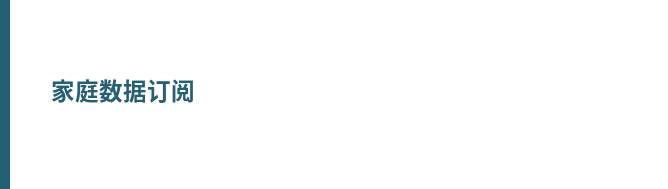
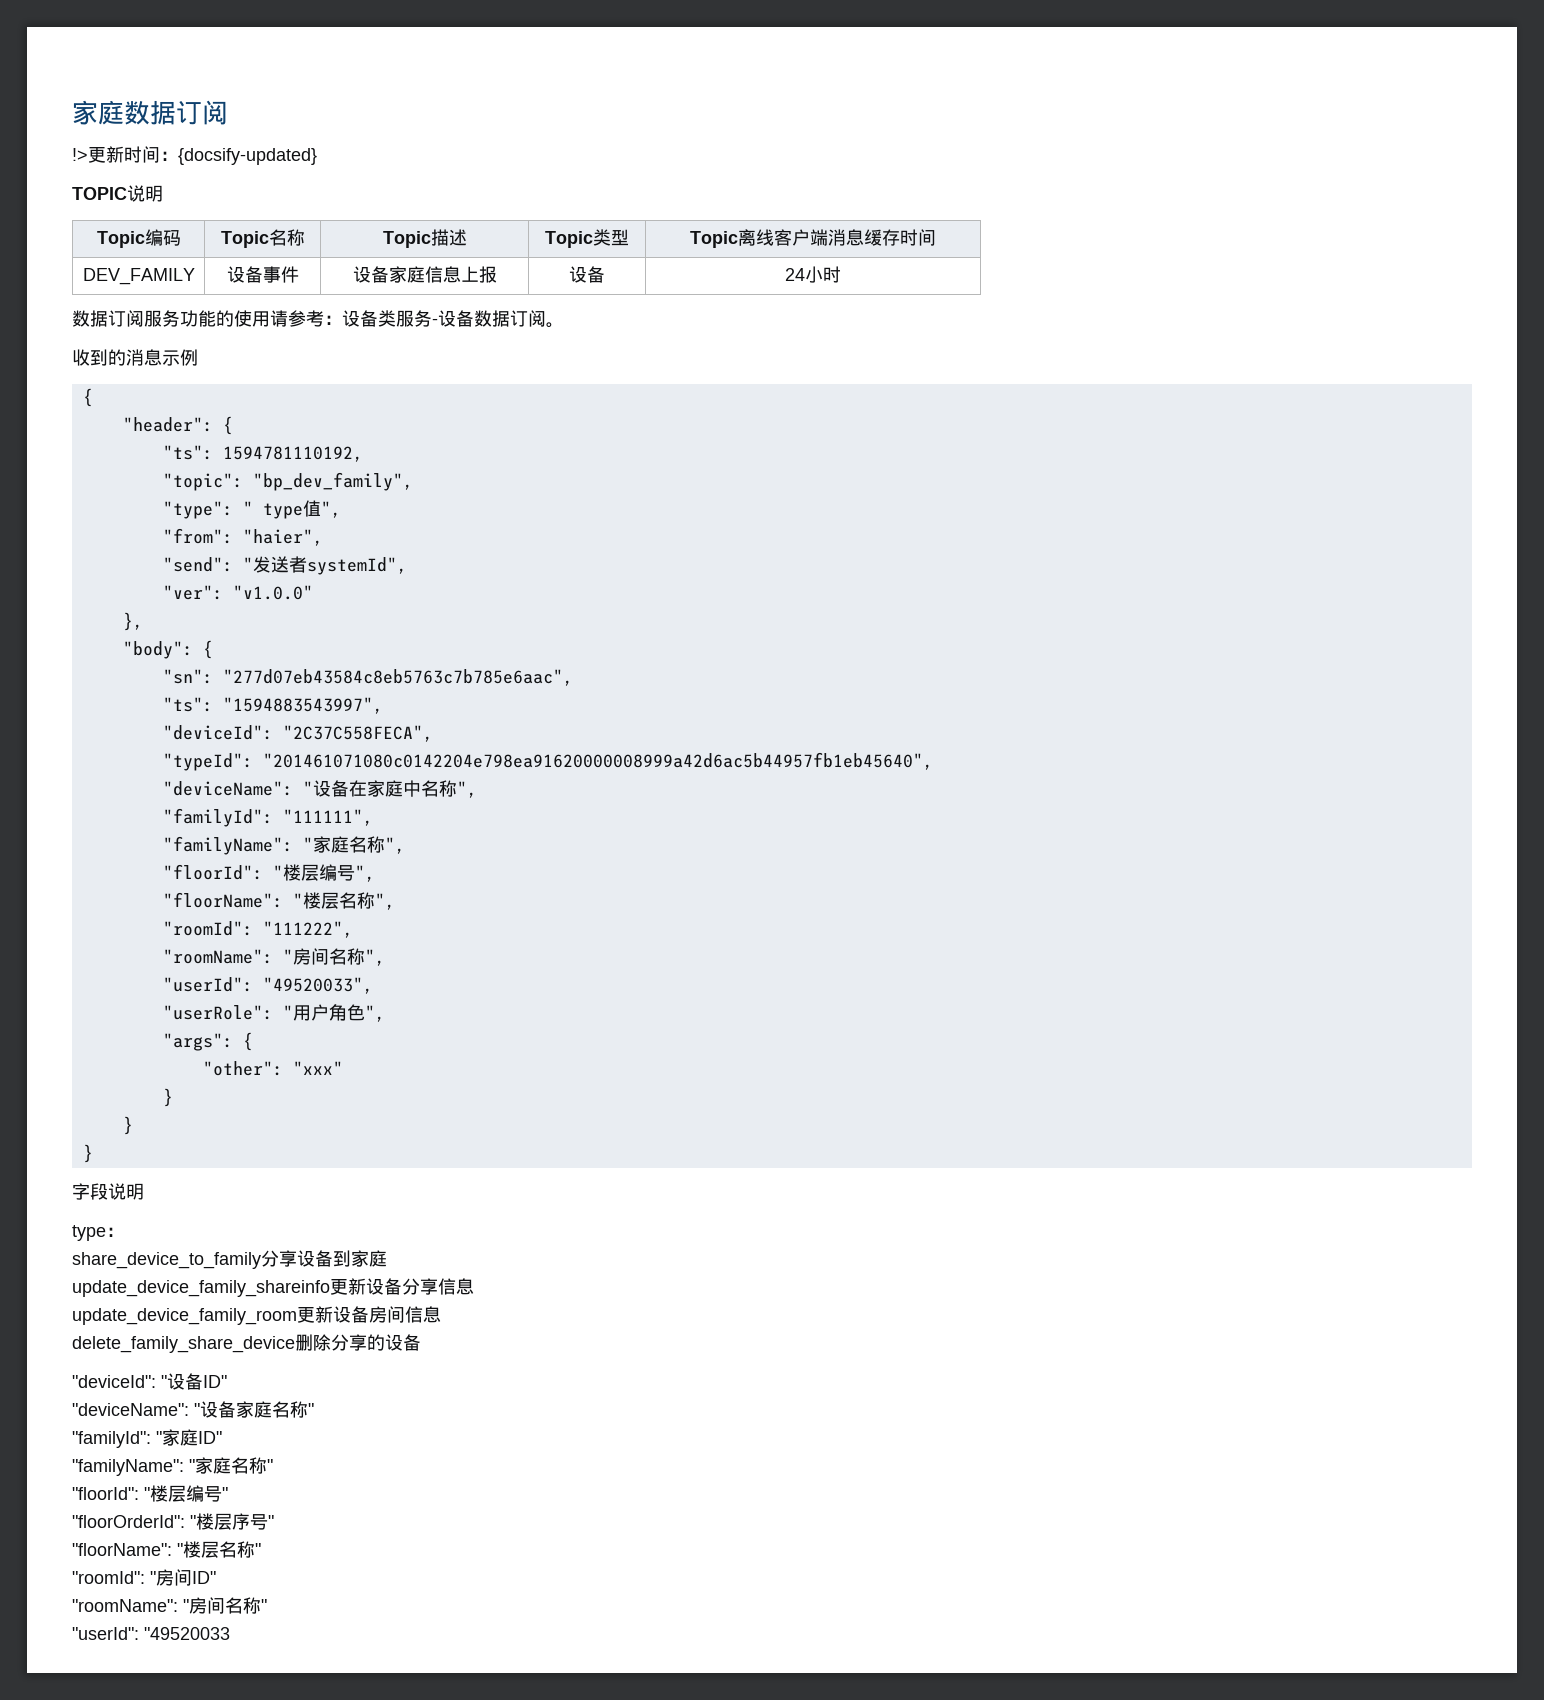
+ !>更新时间：{docsify-updated}
+ TOPIC说明
+ Topic编码 | Topic名称 | Topic描述 | Topic类型 | Topic离线客户端消息缓存时间
+ DEV_FAMILY | 设备事件 | 设备家庭信息上报 | 设备 | 24小时
+ 数据订阅服务功能的使用请参考：设备类服务-设备数据订阅。
+ 收到的消息示例
+ {
+ "header": {
+ "ts": 1594781110192,
+ "topic": "bp_dev_family",
+ "type": " type值",
+ "from": "haier",
+ "send": "发送者systemId",
+ "ver": "v1.0.0"
+ },
+ "body": {
+ "sn": "277d07eb43584c8eb5763c7b785e6aac",
+ "ts": "1594883543997",
+ "deviceId": "2C37C558FECA",
+ "typeId": "201461071080c0142204e798ea91620000008999a42d6ac5b44957fb1eb45640",
+ "deviceName": "设备在家庭中名称",
+ "familyId": "111111",
+ "familyName": "家庭名称",
+ "floorId": "楼层编号",
+ "floorName": "楼层名称",
+ "roomId": "111222",
+ "roomName": "房间名称",
+ "userId": "49520033",
+ "userRole": "用户角色",
+ "args": {
+ "other": "xxx"
+ }
+ }
+ }
+ 字段说明
+ type：
+ share_device_to_family分享设备到家庭
+ update_device_family_shareinfo更新设备分享信息
+ update_device_family_room更新设备房间信息
+ delete_family_share_device删除分享的设备
+ "deviceId": "设备ID"
+ "deviceName": "设备家庭名称"
+ "familyId": "家庭ID"
+ "familyName": "家庭名称"
+ "floorId": "楼层编号"
+ "floorOrderId": "楼层序号"
+ "floorName": "楼层名称"
+ "roomId": "房间ID"
+ "roomName": "房间名称"
+ "userId": "49520033

